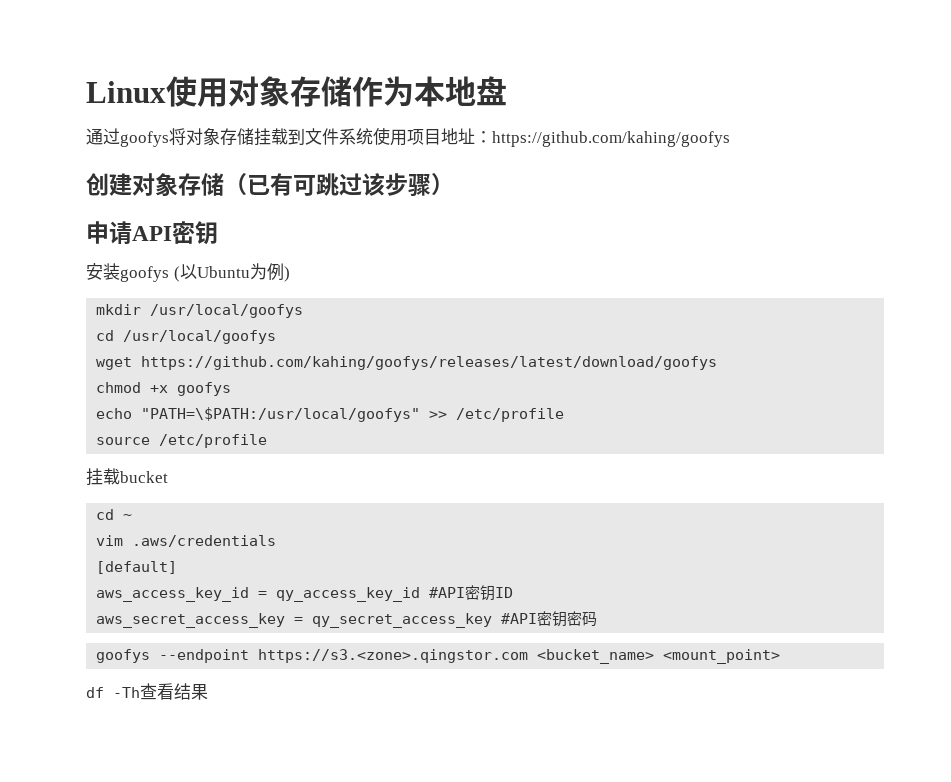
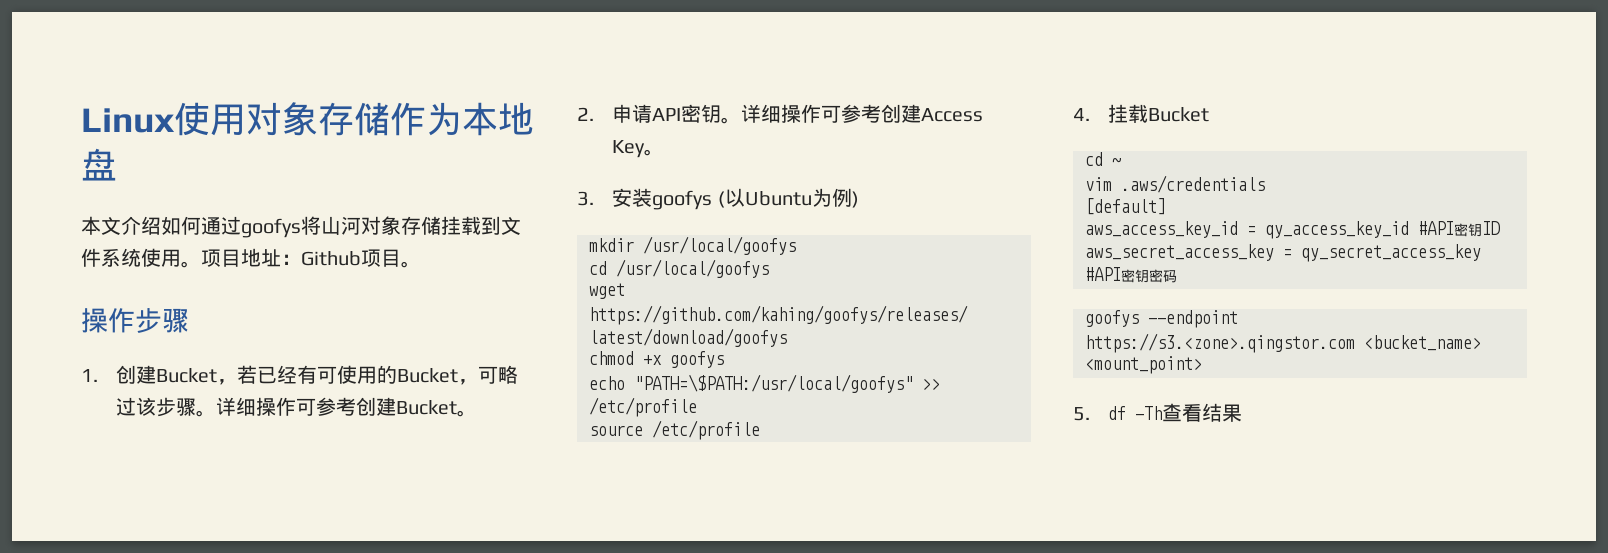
- 通过goofys将对象存储挂载到文件系统使用项目地址：https://github.com/kahing/goofys
- 创建对象存储（已有可跳过该步骤）
- 申请API密钥
- 安装goofys (以Ubuntu为例)
+ 本文介绍如何通过goofys将山河对象存储挂载到文件系统使用。项目地址：Github项目。
+ 操作步骤
+ 1.创建Bucket，若已经有可使用的Bucket，可略过该步骤。详细操作可参考创建Bucket。
+ 2.申请API密钥。详细操作可参考创建Access Key。
+ 3.安装goofys (以Ubuntu为例)
- 挂载bucket
+ 4.挂载Bucket
- df -Th查看结果
+ 5. df -Th查看结果

